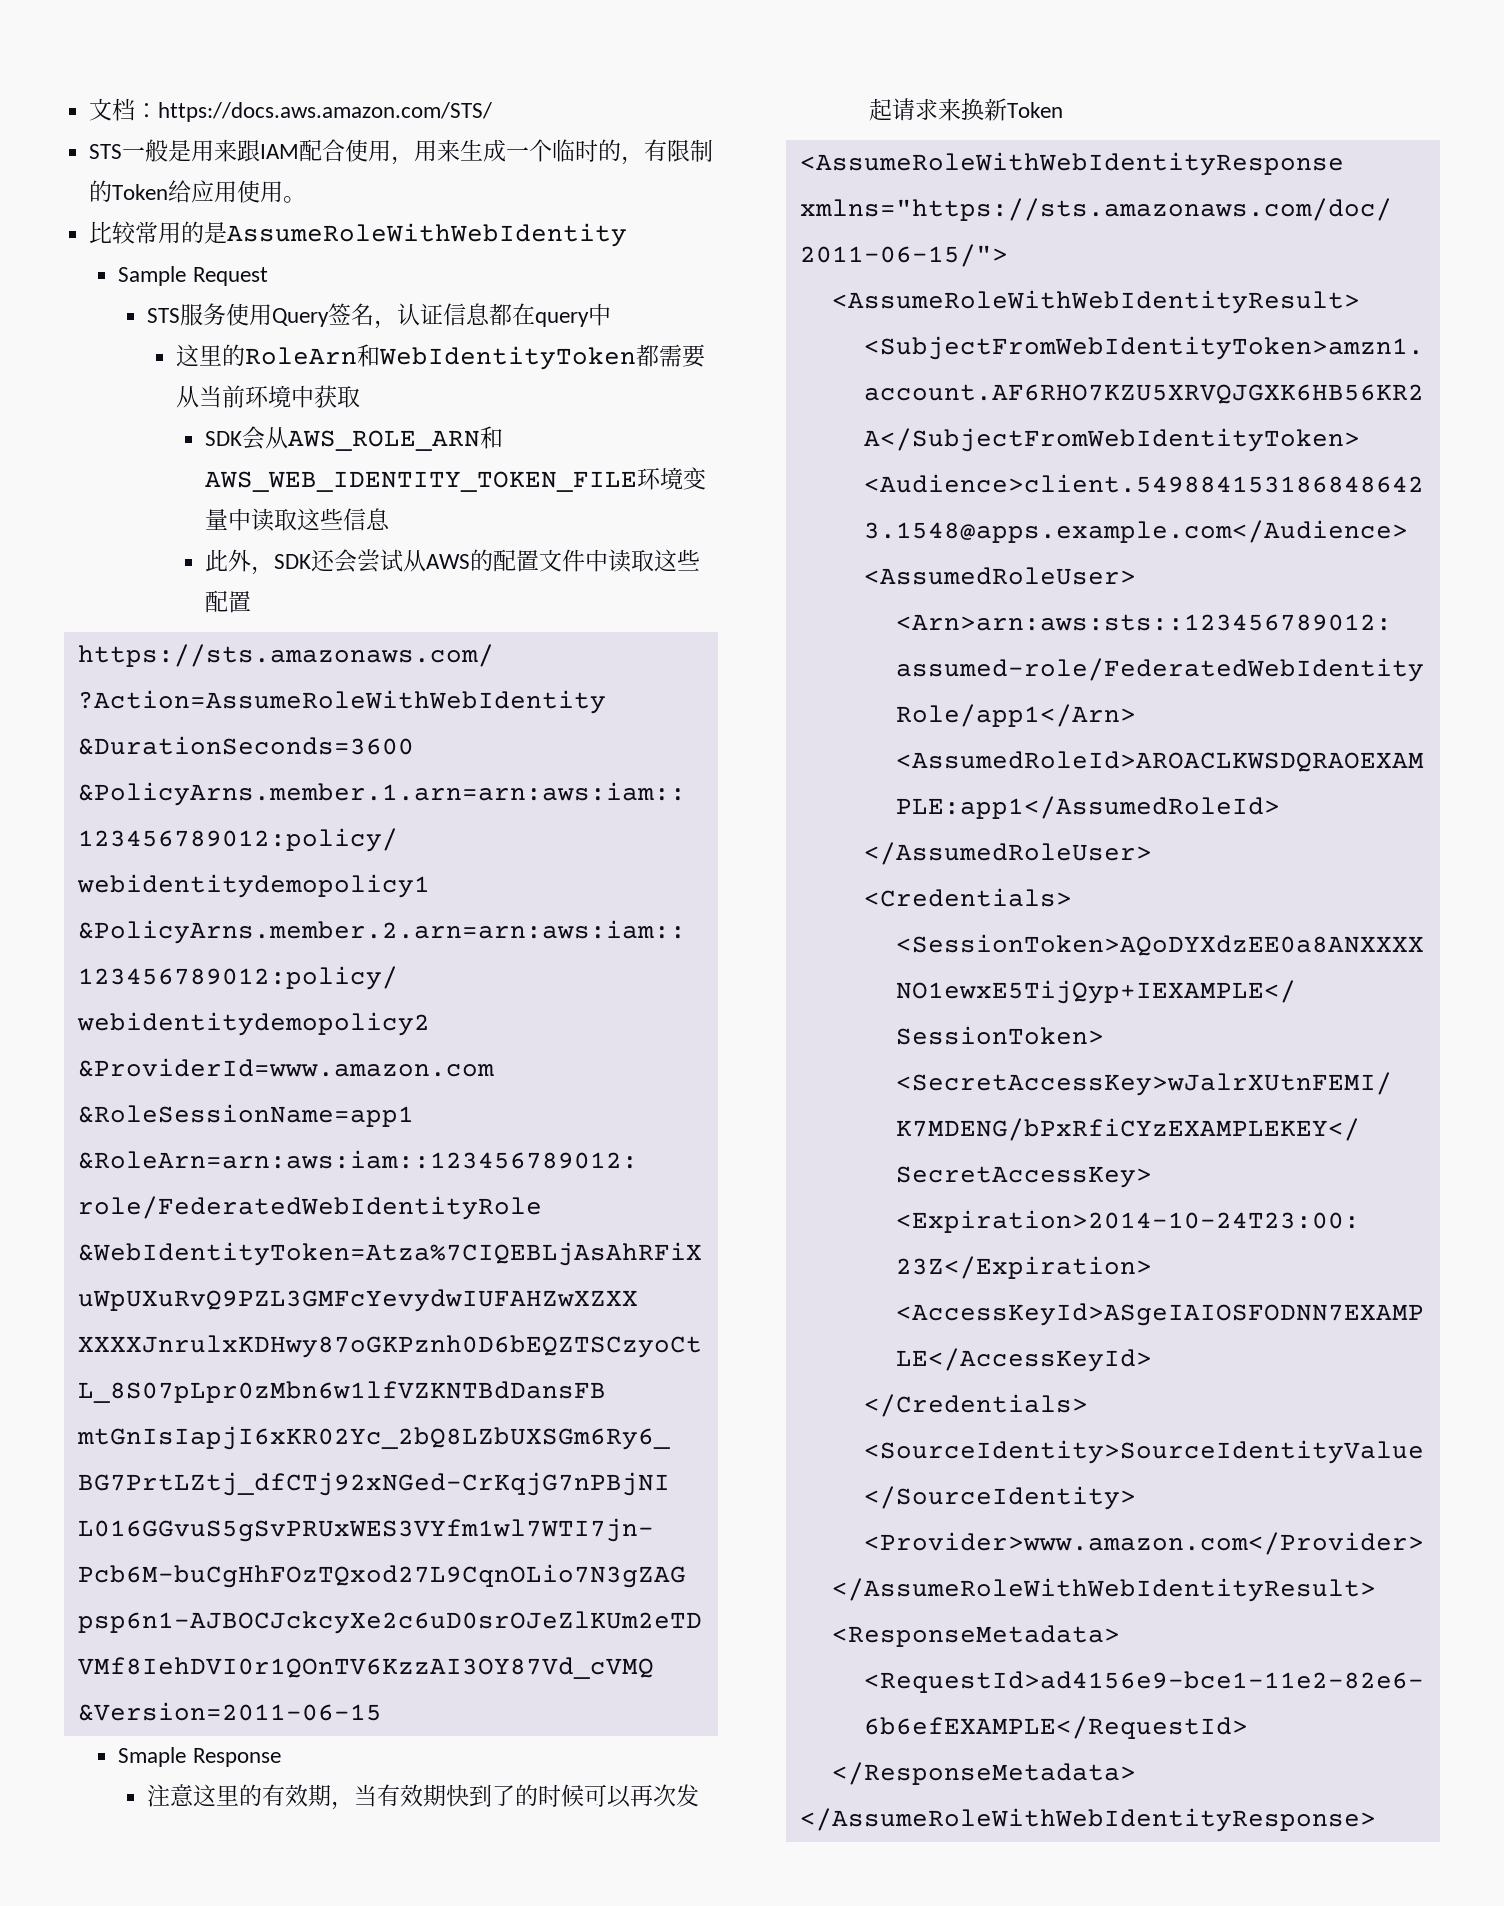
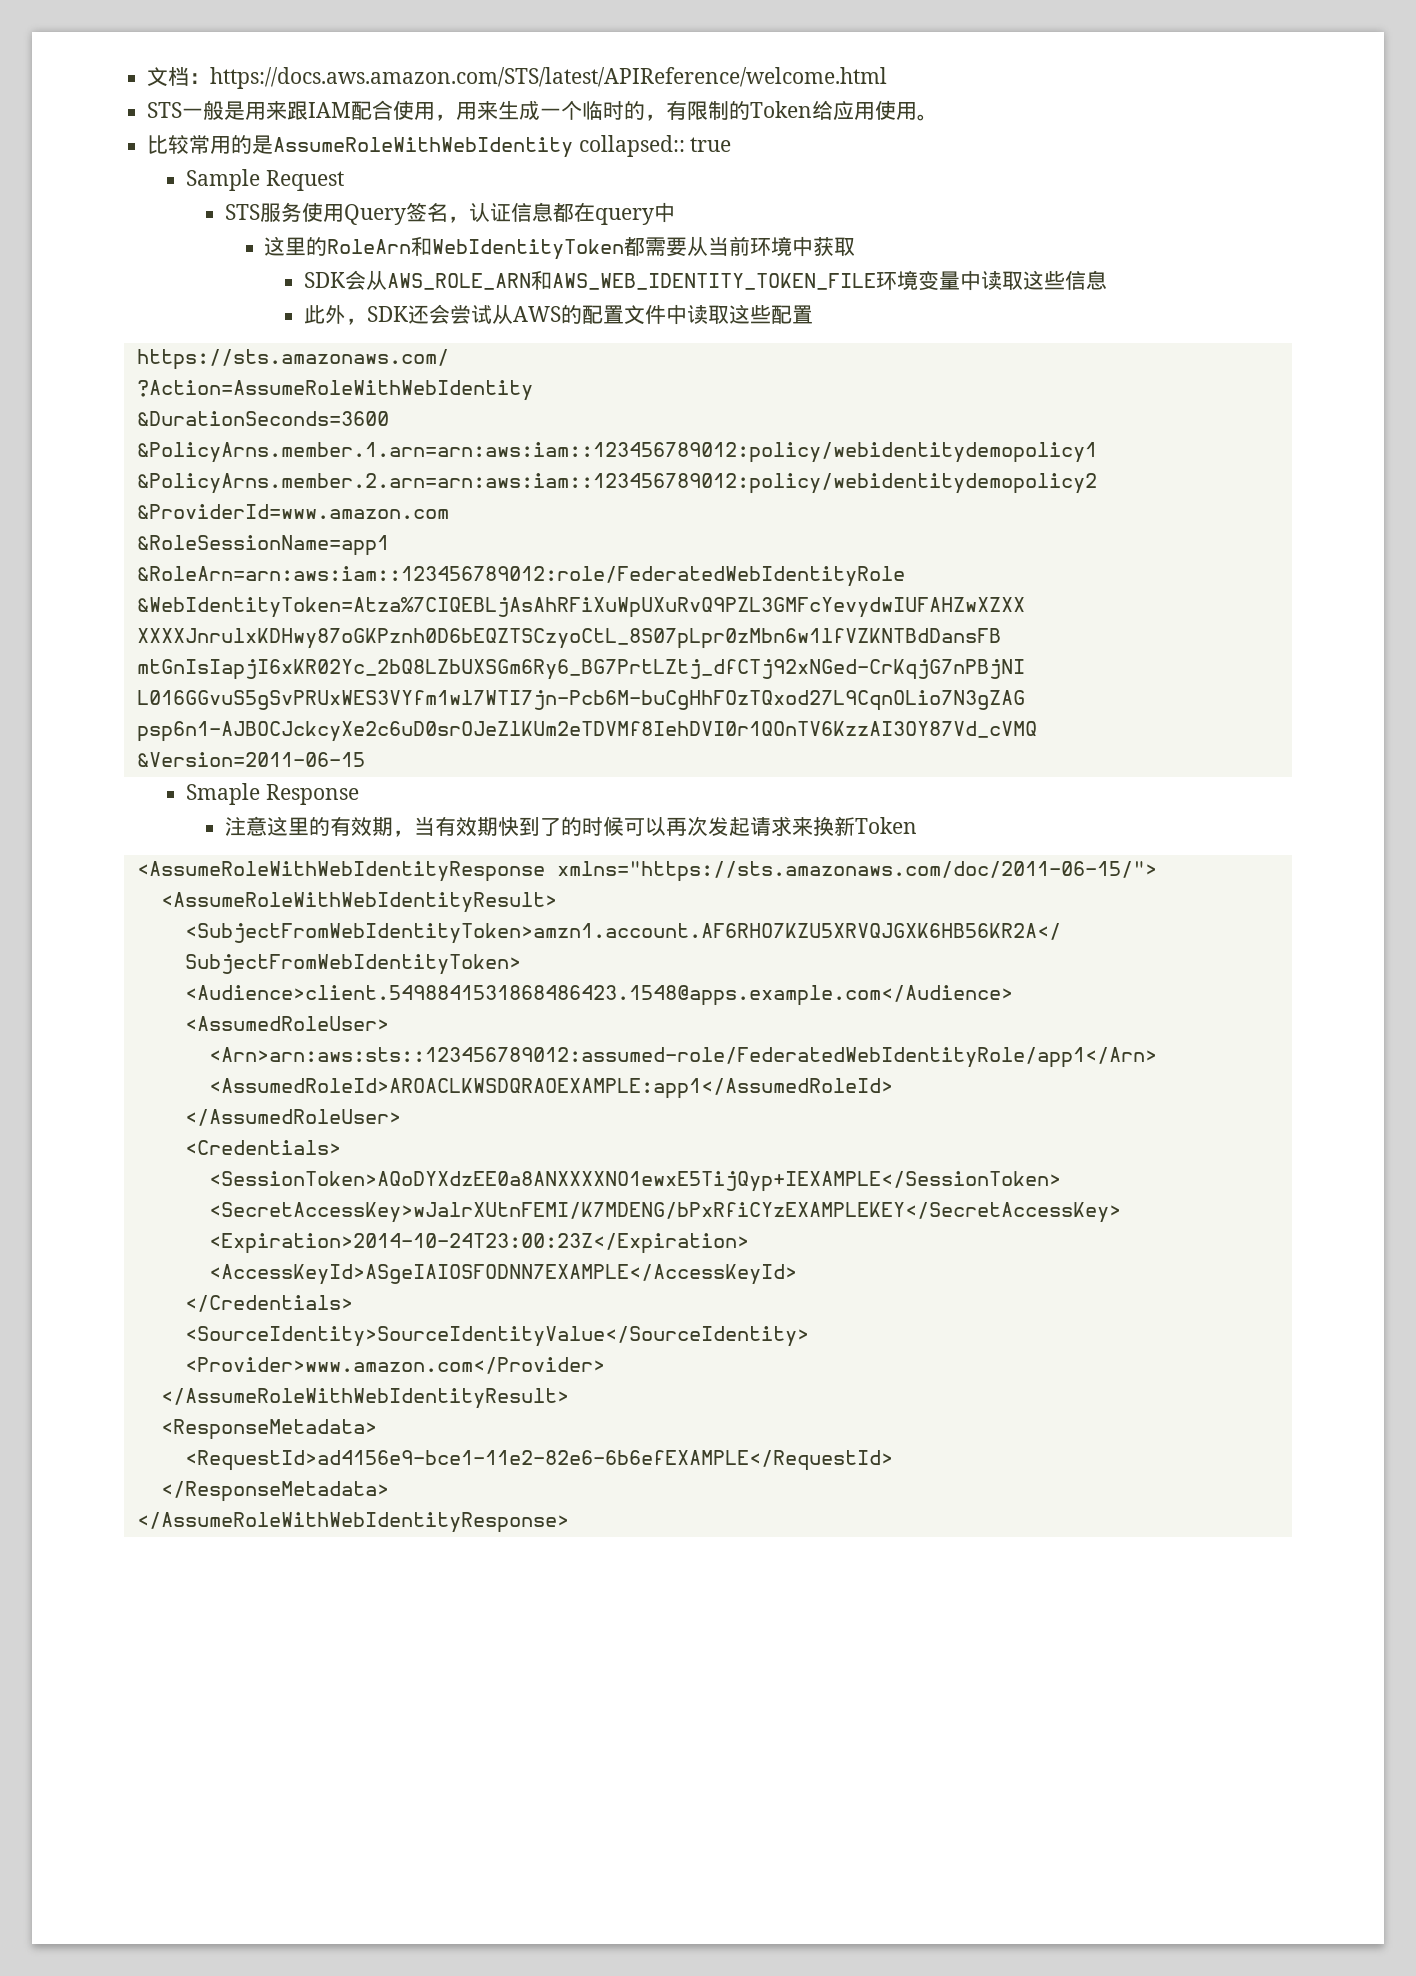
- 文档：https://docs.aws.amazon.com/STS/
+ 文档：https://docs.aws.amazon.com/STS/latest/APIReference/welcome.html
- 比较常用的是AssumeRoleWithWebIdentity
+ 比较常用的是AssumeRoleWithWebIdentity collapsed:: true

